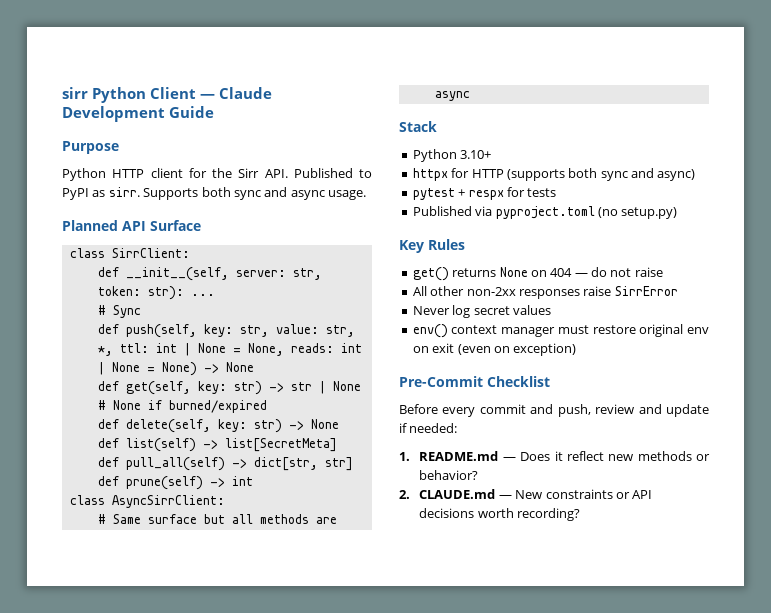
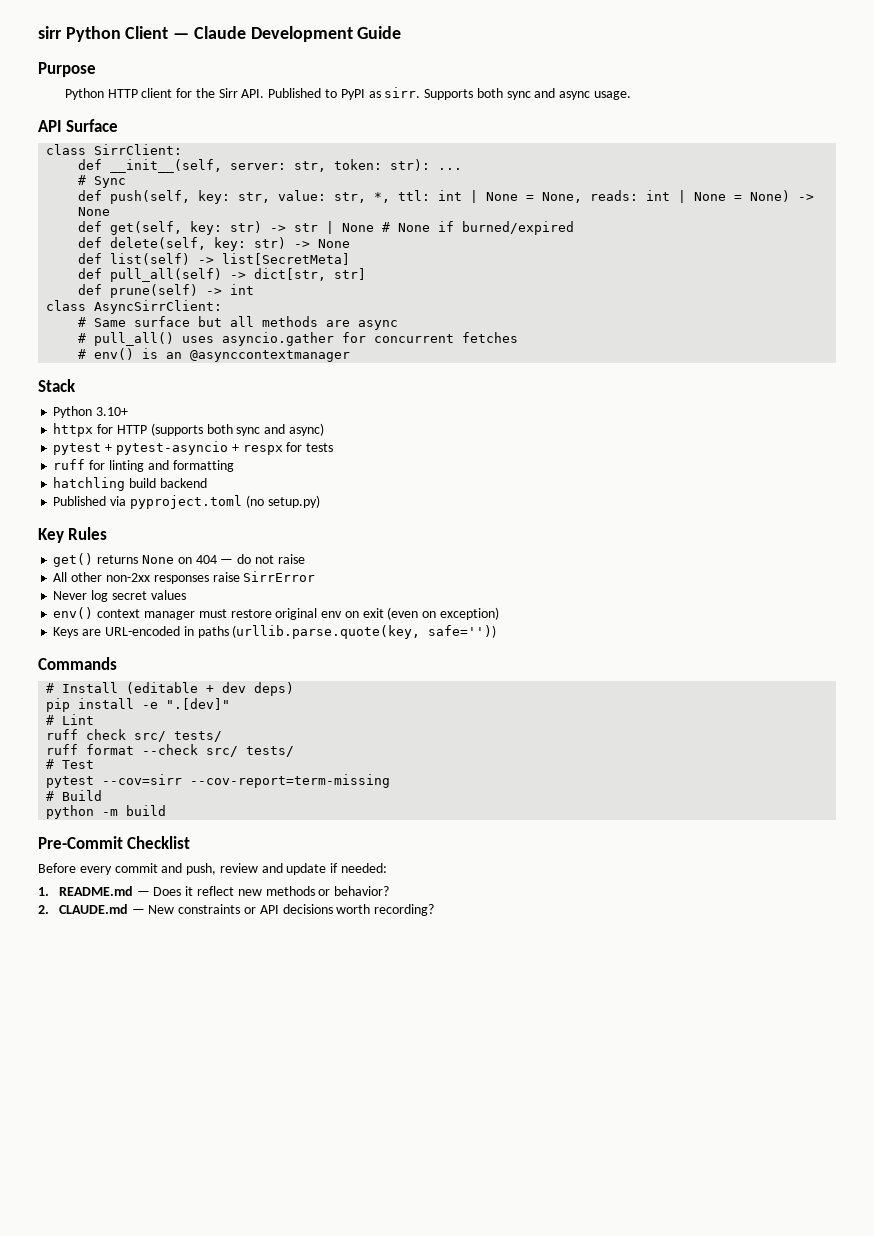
- Planned API Surface
+ API Surface
+ # pull_all() uses asyncio.gather for concurrent fetches
+ # env() is an @asynccontextmanager
- pytest + respx for tests
+ pytest + pytest-asyncio + respx for tests
+ ruff for linting and formatting
+ hatchling build backend
+ Keys are URL-encoded in paths (urllib.parse.quote(key, safe=''))
+ Commands
+ # Install (editable + dev deps)
+ pip install -e ".[dev]"
+ # Lint
+ ruff check src/ tests/
+ ruff format --check src/ tests/
+ # Test
+ pytest --cov=sirr --cov-report=term-missing
+ # Build
+ python -m build

